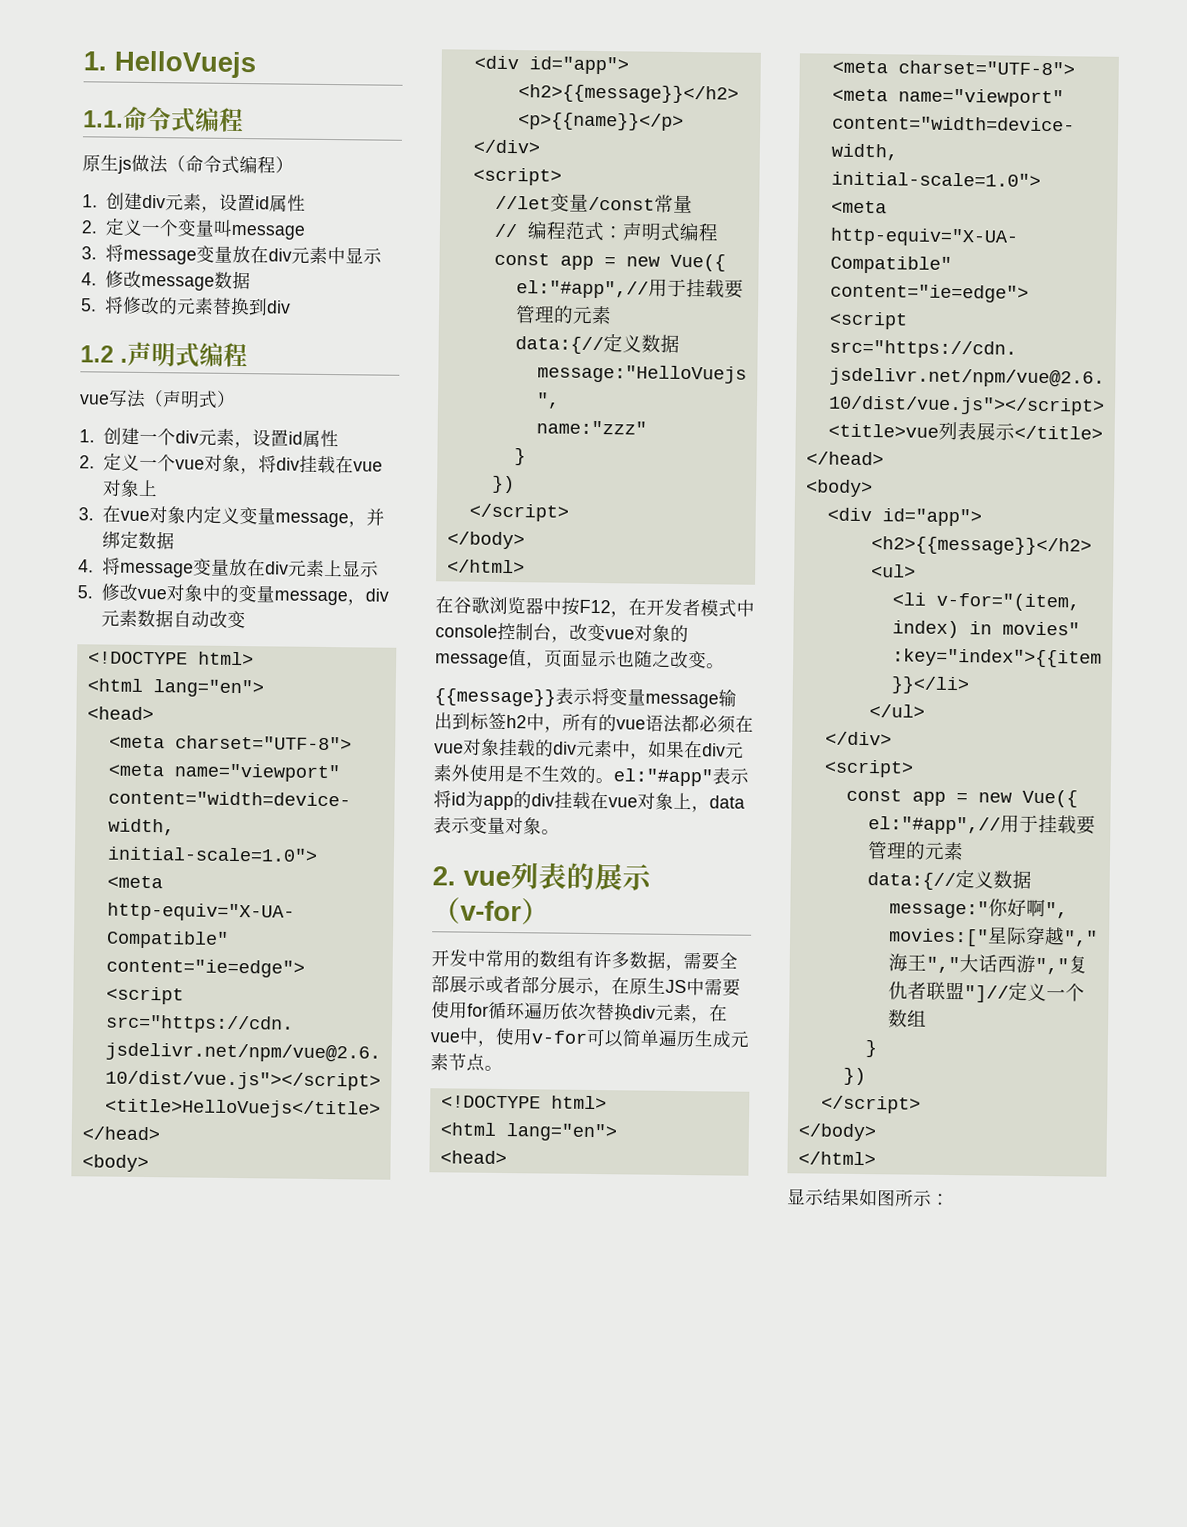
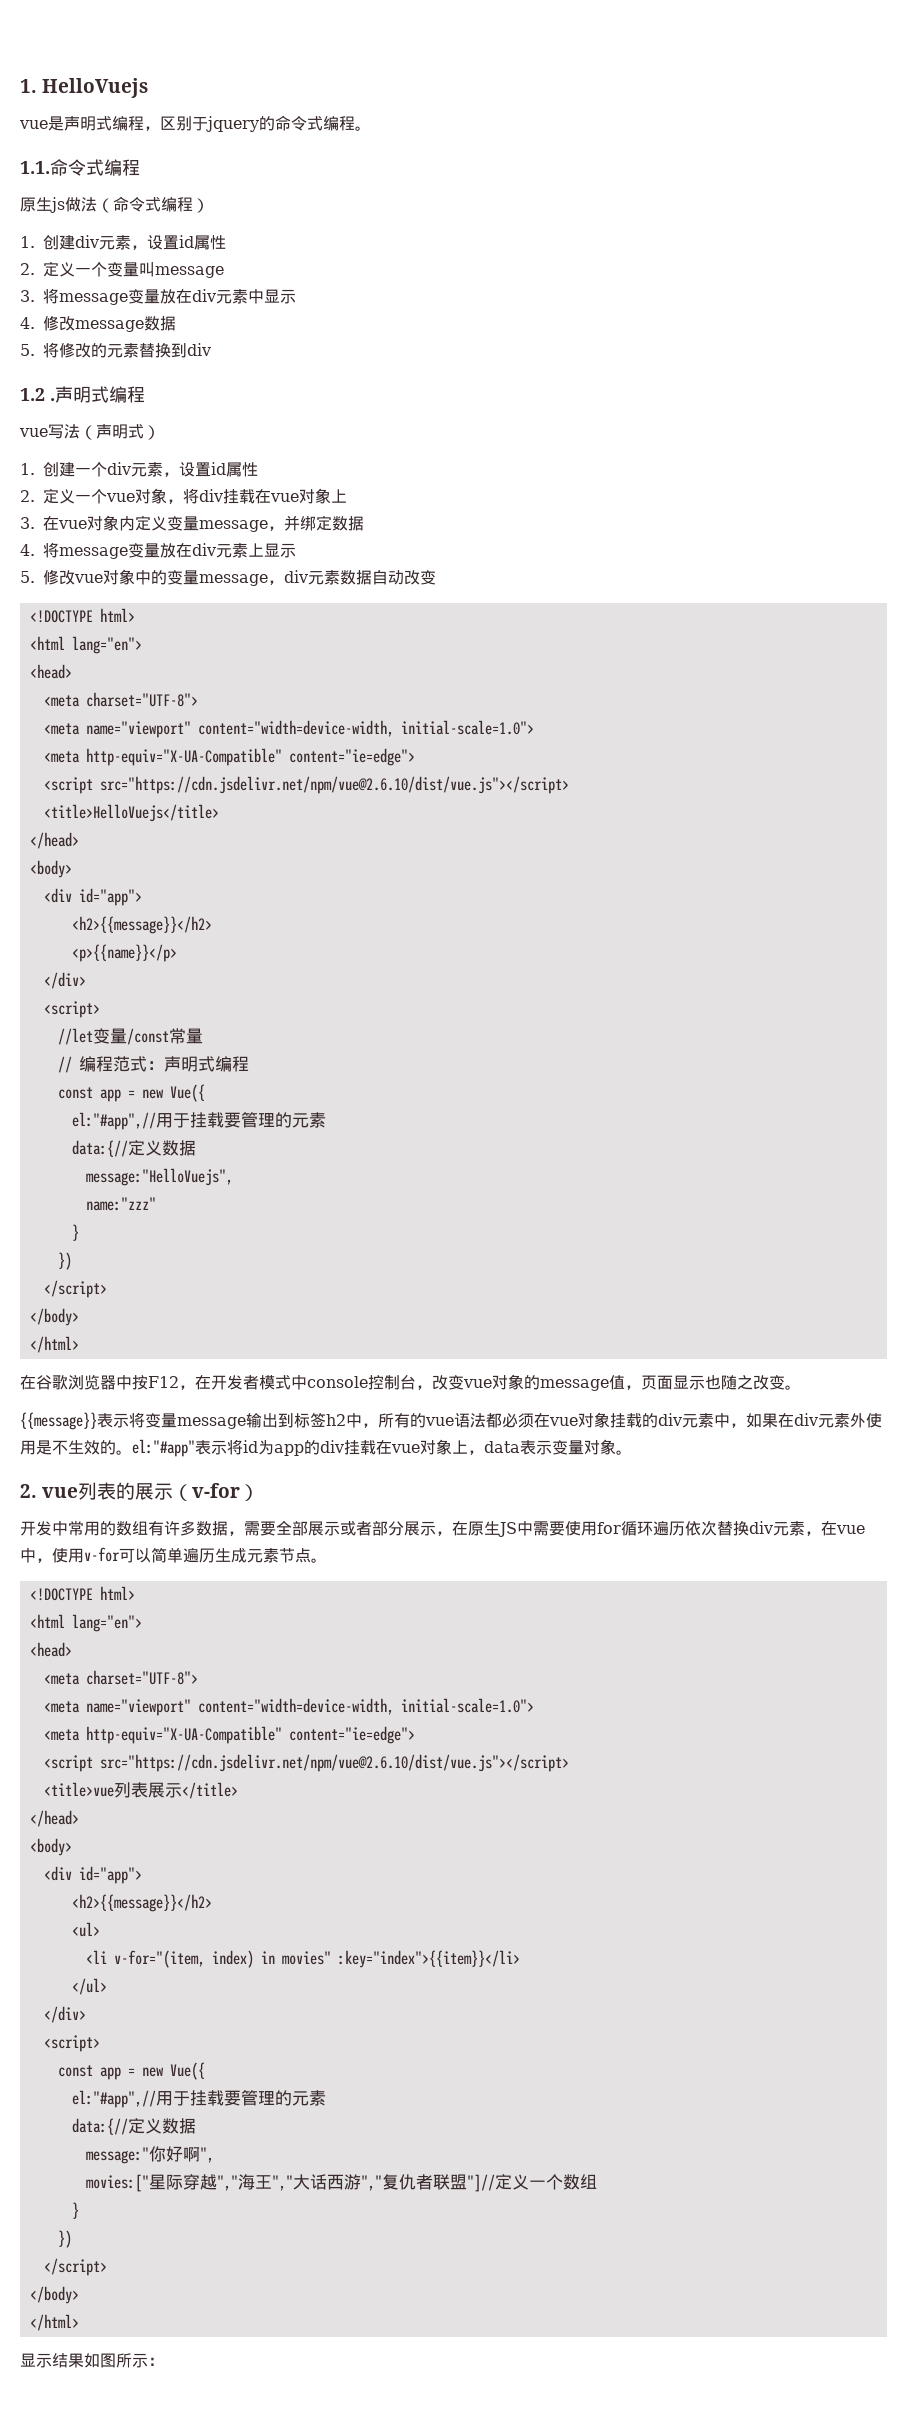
+ vue是声明式编程，区别于jquery的命令式编程。

